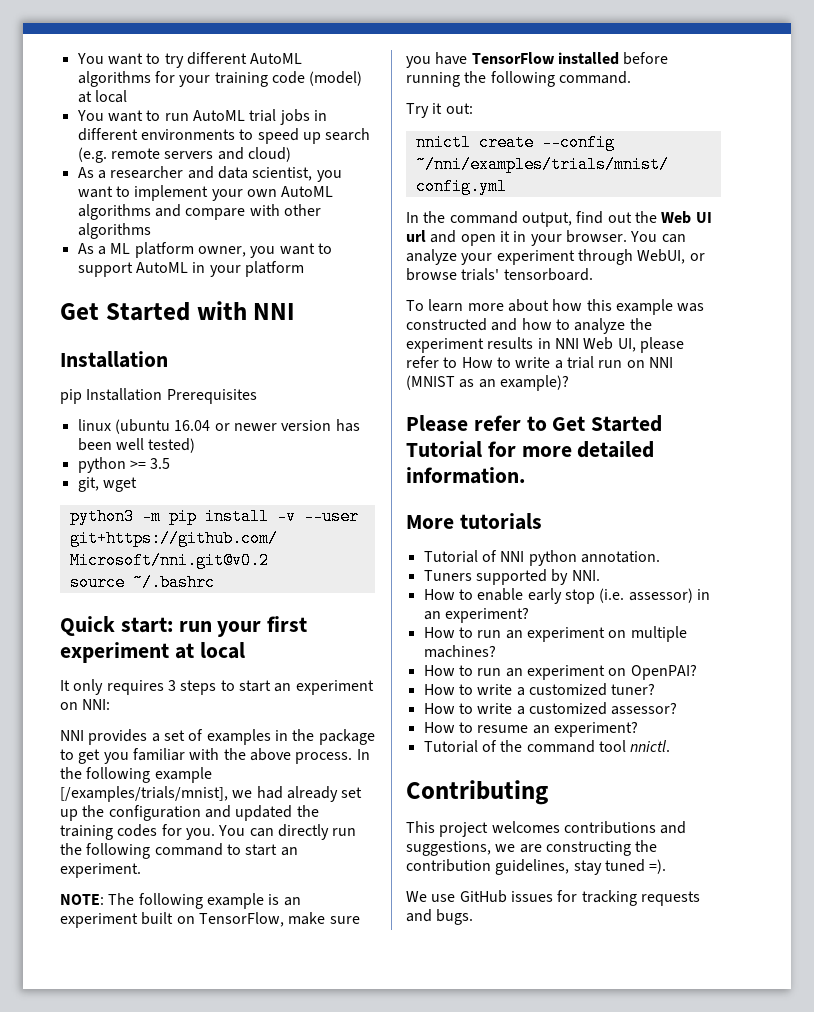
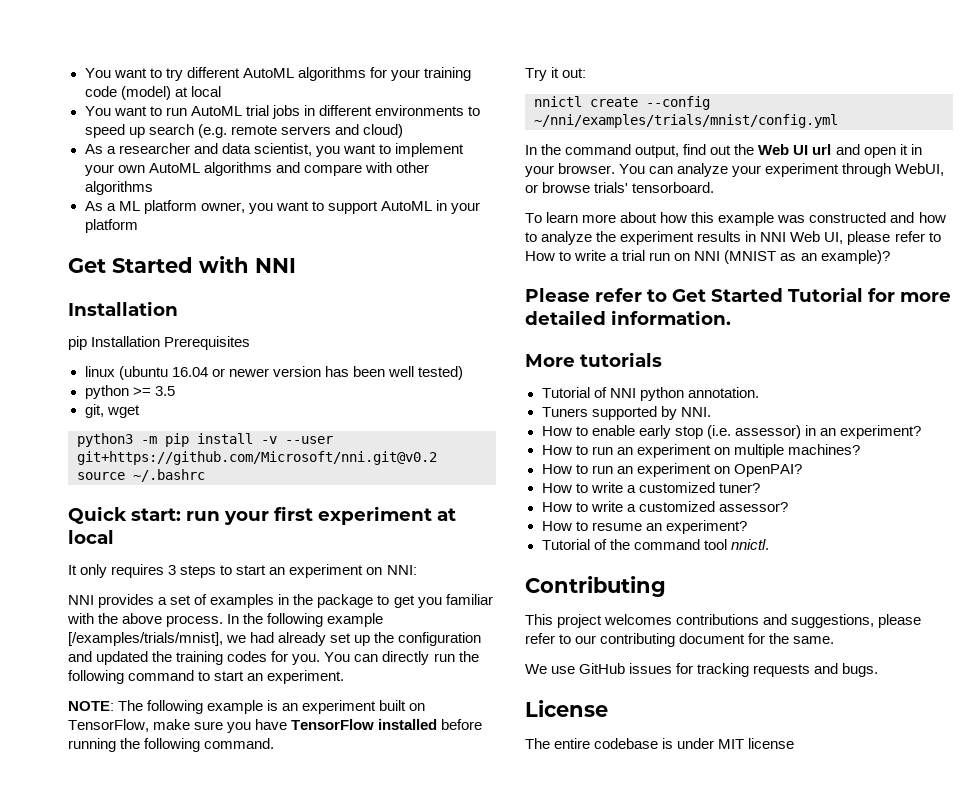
- This project welcomes contributions and suggestions, we are constructing the contribution guidelines, stay tuned =).
+ This project welcomes contributions and suggestions, please refer to our contributing document for the same.
+ License
+ The entire codebase is under MIT license

